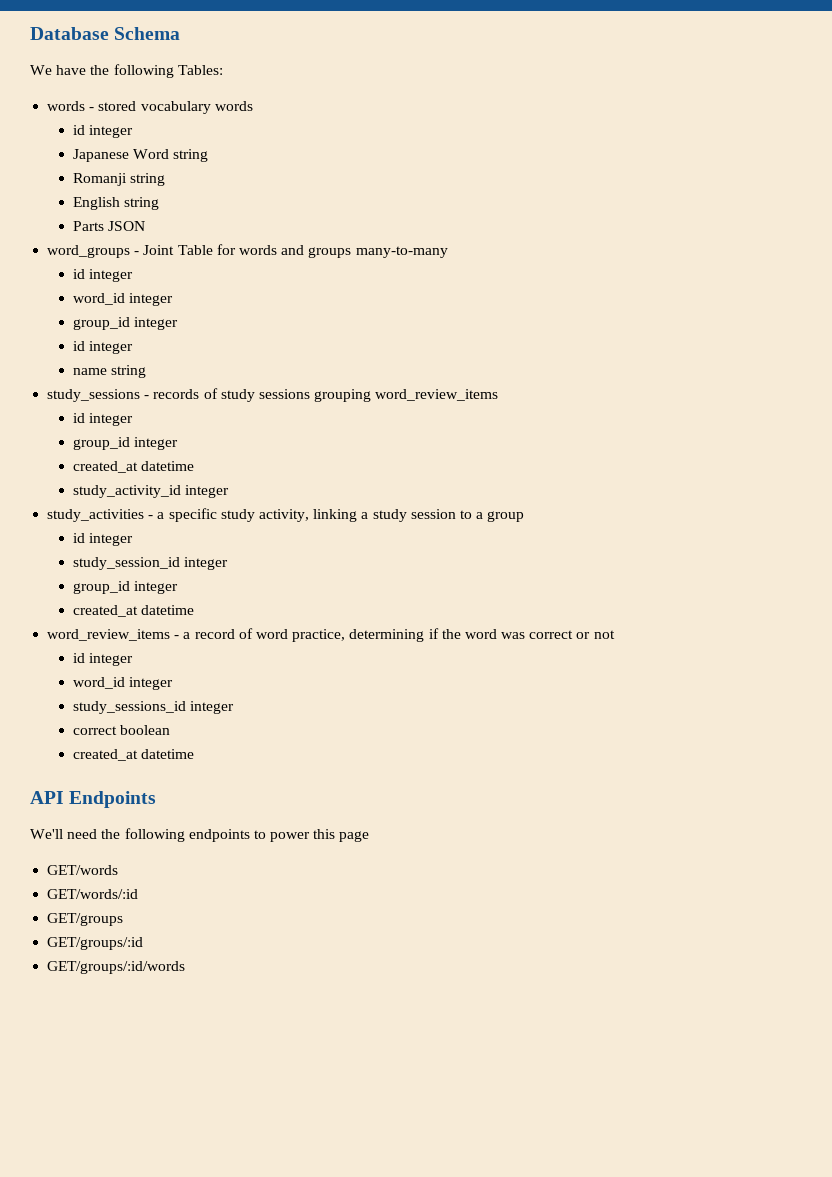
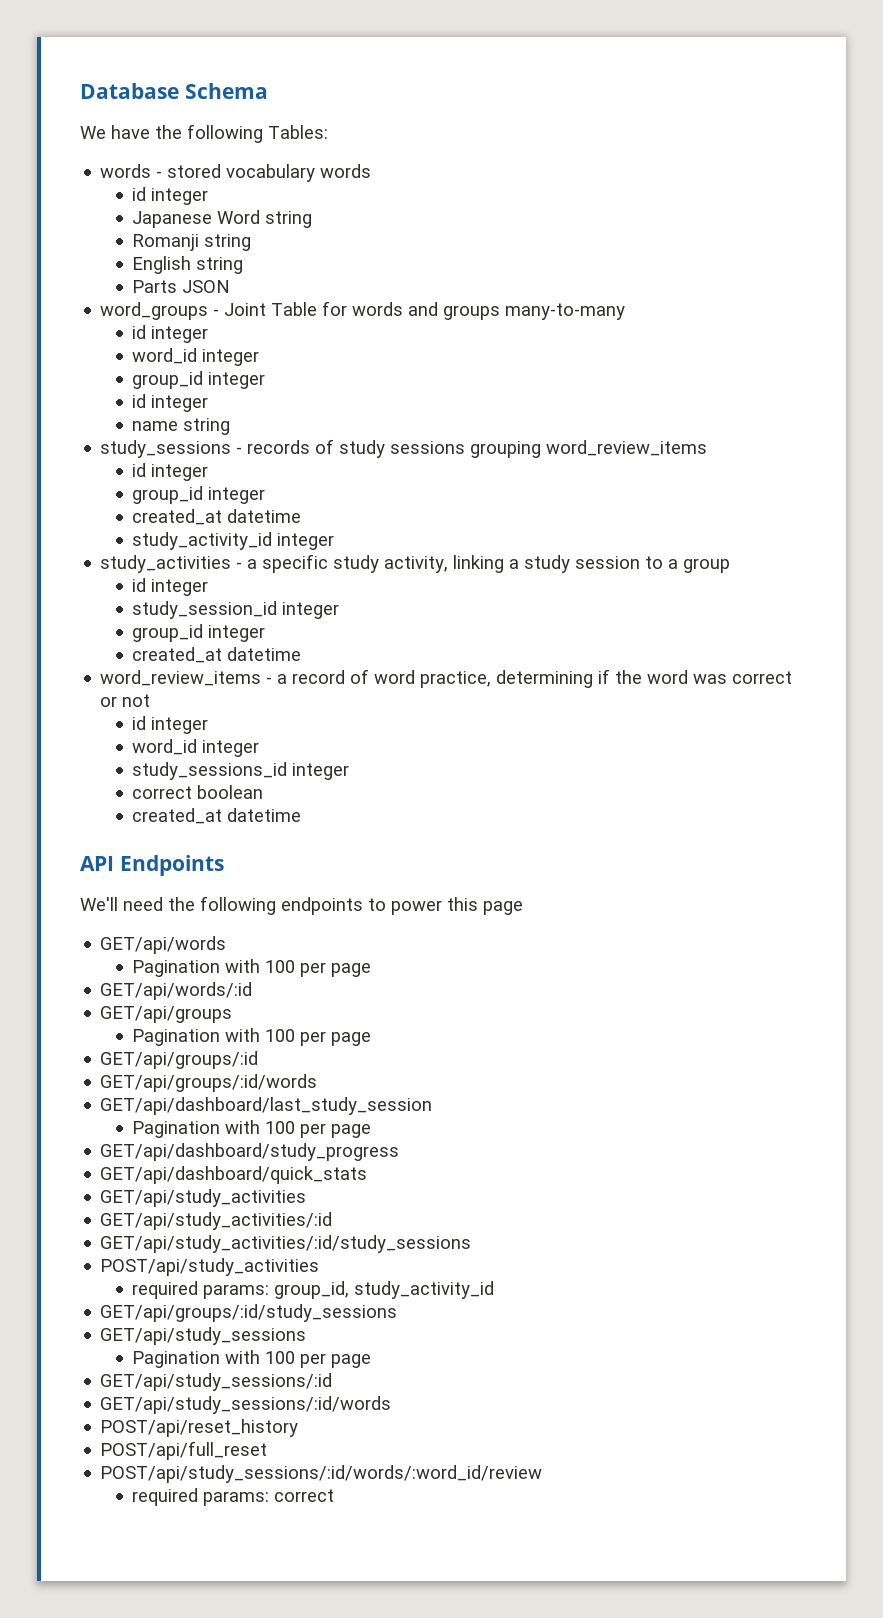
- GET/words
- GET/words/:id
- GET/groups
- GET/groups/:id
- GET/groups/:id/words
+ GET/api/words
+ Pagination with 100 per page
+ GET/api/words/:id
+ GET/api/groups
+ Pagination with 100 per page
+ GET/api/groups/:id
+ GET/api/groups/:id/words
+ GET/api/dashboard/last_study_session
+ Pagination with 100 per page
+ GET/api/dashboard/study_progress
+ GET/api/dashboard/quick_stats
+ GET/api/study_activities
+ GET/api/study_activities/:id
+ GET/api/study_activities/:id/study_sessions
+ POST/api/study_activities
+ required params: group_id, study_activity_id
+ GET/api/groups/:id/study_sessions
+ GET/api/study_sessions
+ Pagination with 100 per page
+ GET/api/study_sessions/:id
+ GET/api/study_sessions/:id/words
+ POST/api/reset_history
+ POST/api/full_reset
+ POST/api/study_sessions/:id/words/:word_id/review
+ required params: correct

